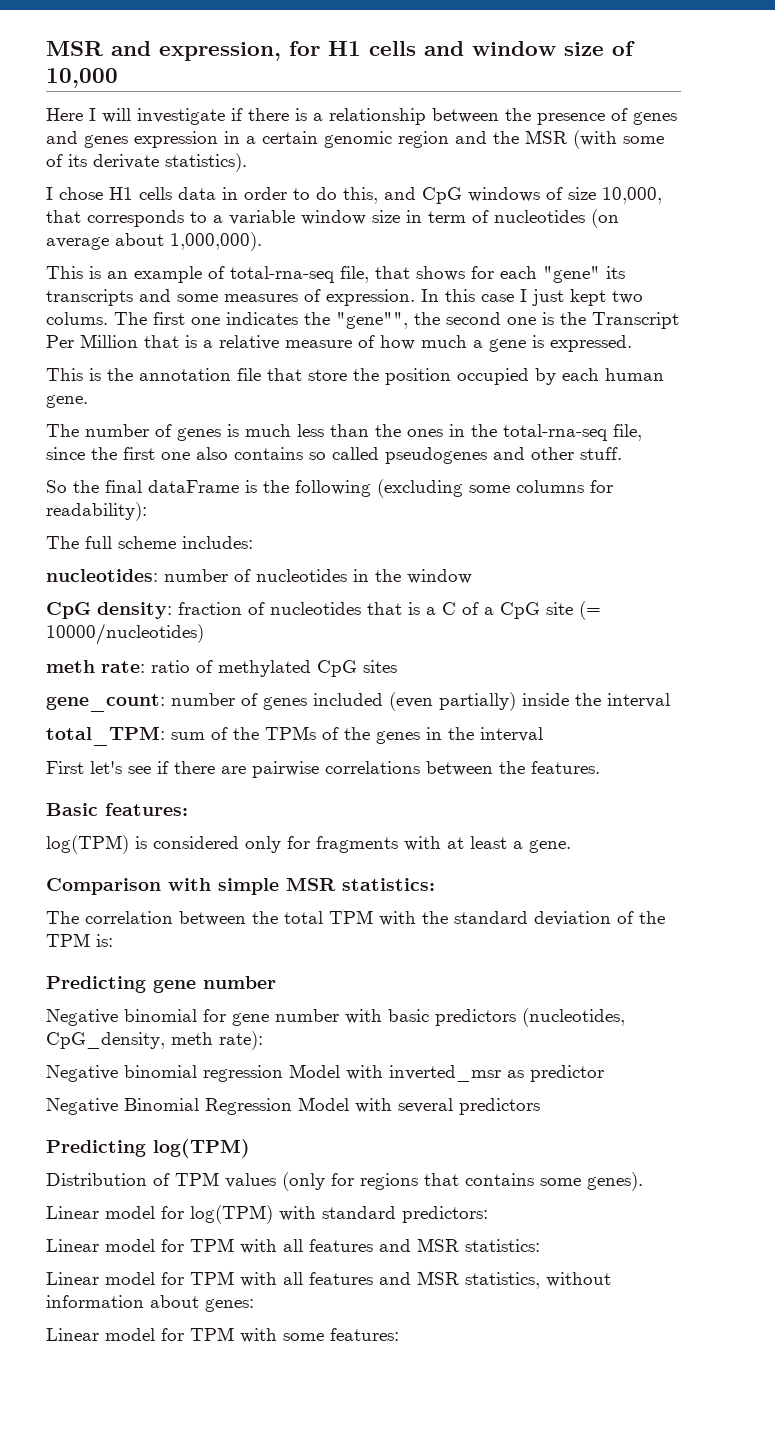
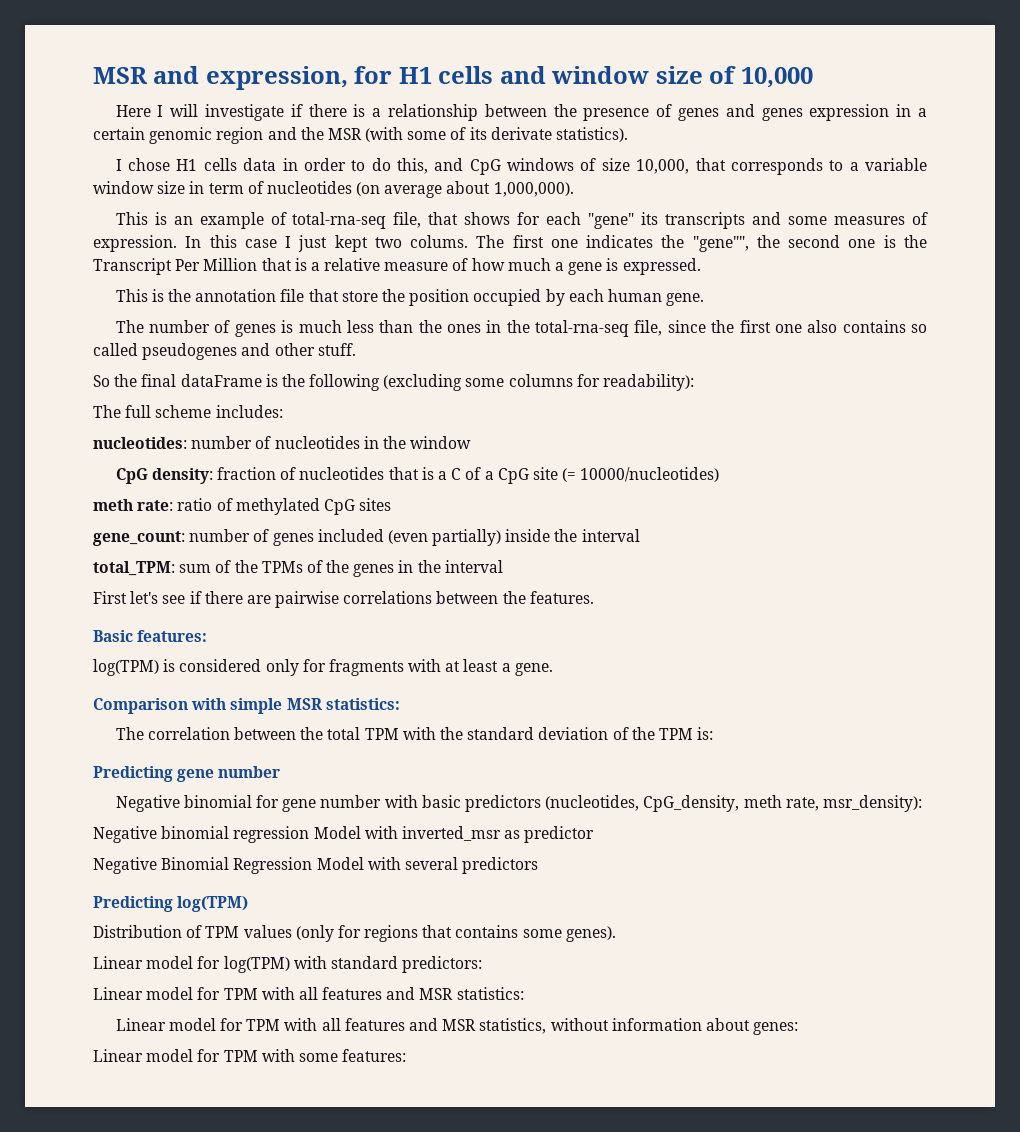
- Negative binomial for gene number with basic predictors (nucleotides, CpG_density, meth rate):
+ Negative binomial for gene number with basic predictors (nucleotides, CpG_density, meth rate, msr_density):

